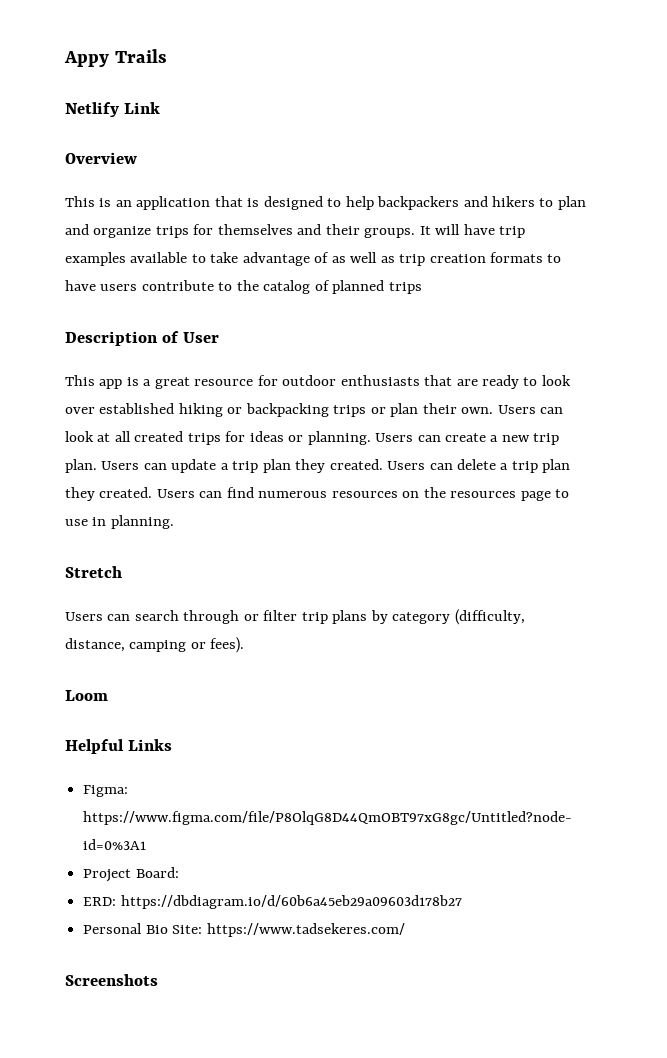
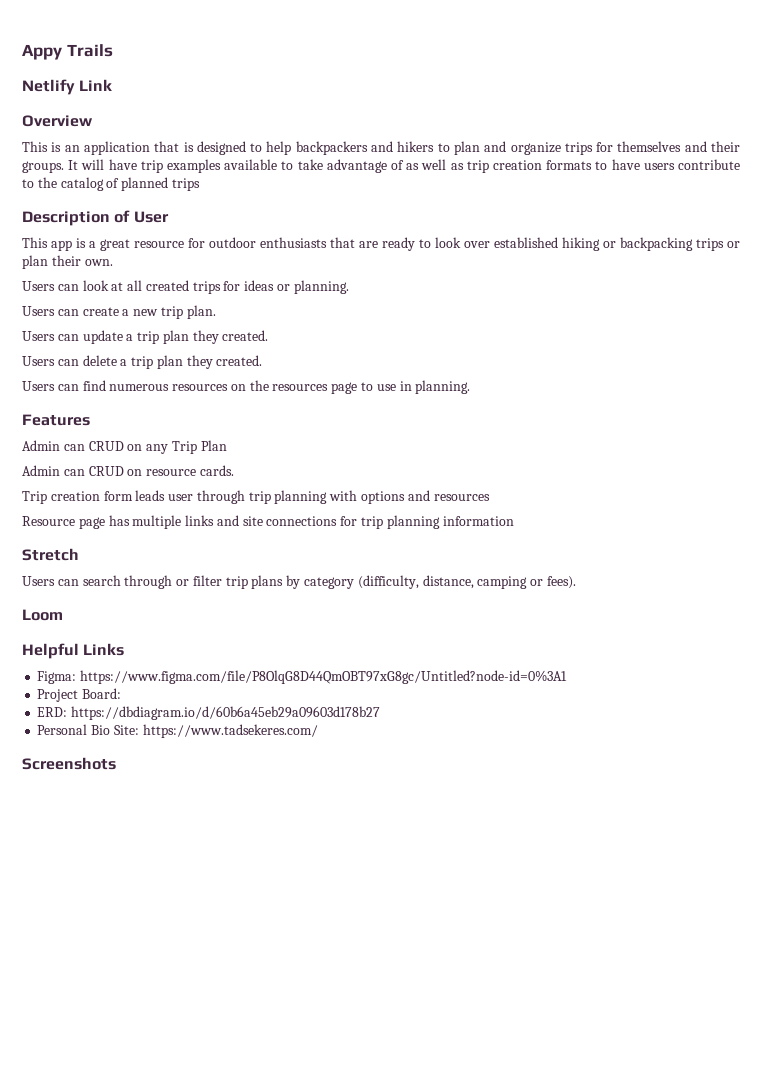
- This app is a great resource for outdoor enthusiasts that are ready to look over established hiking or backpacking trips or plan their own. Users can look at all created trips for ideas or planning. Users can create a new trip plan. Users can update a trip plan they created. Users can delete a trip plan they created. Users can find numerous resources on the resources page to use in planning.
+ This app is a great resource for outdoor enthusiasts that are ready to look over established hiking or backpacking trips or plan their own.
+ Users can look at all created trips for ideas or planning.
+ Users can create a new trip plan.
+ Users can update a trip plan they created.
+ Users can delete a trip plan they created.
+ Users can find numerous resources on the resources page to use in planning.
+ Features
+ Admin can CRUD on any Trip Plan
+ Admin can CRUD on resource cards.
+ Trip creation form leads user through trip planning with options and resources
+ Resource page has multiple links and site connections for trip planning information

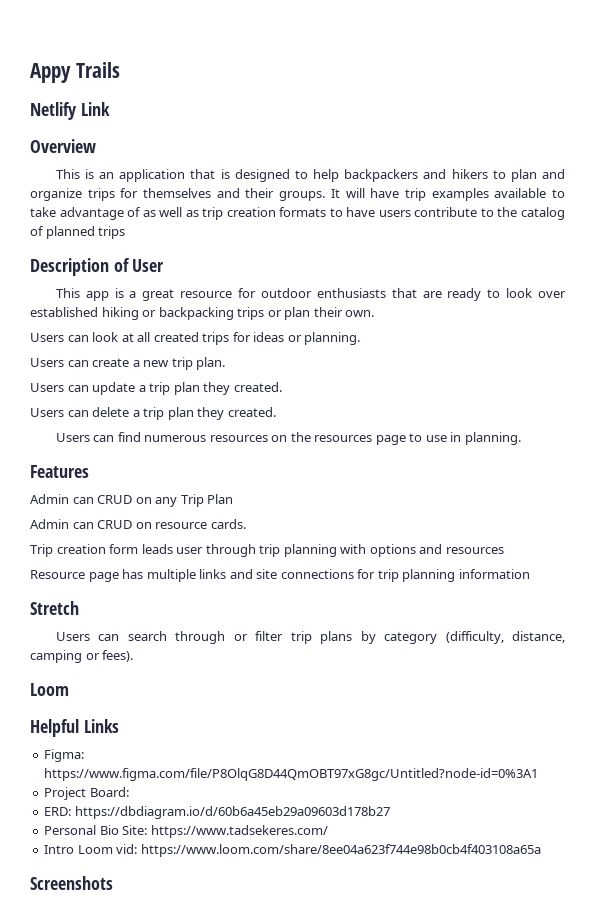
+ Intro Loom vid: https://www.loom.com/share/8ee04a623f744e98b0cb4f403108a65a

